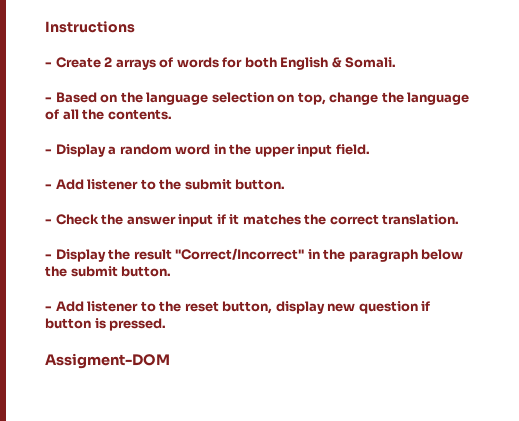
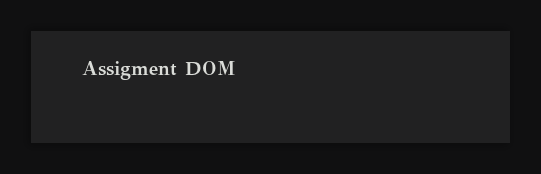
- Instructions
- - Create 2 arrays of words for both English & Somali.
- - Based on the language selection on top, change the language of all the contents.
- - Display a random word in the upper input field.
- - Add listener to the submit button.
- - Check the answer input if it matches the correct translation.
- - Display the result "Correct/Incorrect" in the paragraph below the submit button.
- - Add listener to the reset button, display new question if button is pressed.
- Assigment-DOM
+ Assigment DOM

